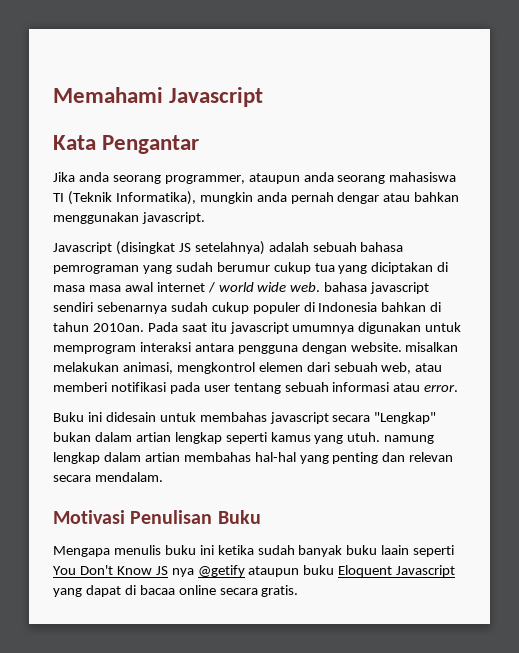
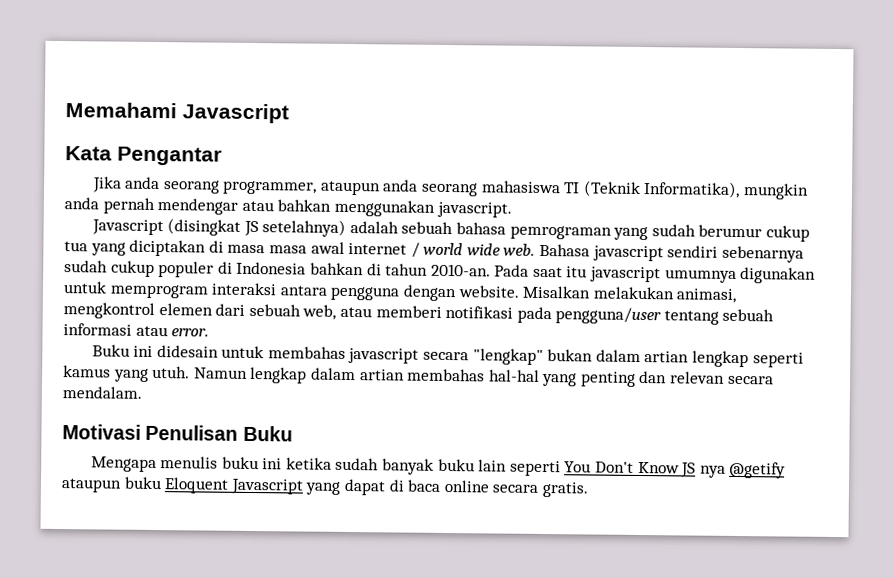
- Jika anda seorang programmer, ataupun anda seorang mahasiswa TI (Teknik Informatika), mungkin anda pernah dengar atau bahkan menggunakan javascript.
+ Jika anda seorang programmer, ataupun anda seorang mahasiswa TI (Teknik Informatika), mungkin anda pernah mendengar atau bahkan menggunakan javascript.
- Javascript (disingkat JS setelahnya) adalah sebuah bahasa pemrograman yang sudah berumur cukup tua yang diciptakan di masa masa awal internet / world wide web. bahasa javascript sendiri sebenarnya sudah cukup populer di Indonesia bahkan di tahun 2010an.
+ Javascript (disingkat JS setelahnya) adalah sebuah bahasa pemrograman yang sudah berumur cukup tua yang diciptakan di masa masa awal internet / world wide web. Bahasa javascript sendiri sebenarnya sudah cukup populer di Indonesia bahkan di tahun 2010-an.
- Pada saat itu javascript umumnya digunakan untuk memprogram interaksi antara pengguna dengan website. misalkan melakukan animasi, mengkontrol elemen dari sebuah web, atau memberi notifikasi pada user tentang sebuah informasi atau error.
+ Pada saat itu javascript umumnya digunakan untuk memprogram interaksi antara pengguna dengan website. Misalkan melakukan animasi, mengkontrol elemen dari sebuah web, atau memberi notifikasi pada pengguna/user tentang sebuah informasi atau error.
- Buku ini didesain untuk membahas javascript secara "Lengkap" bukan dalam artian lengkap seperti kamus yang utuh. namung lengkap dalam artian membahas hal-hal yang penting dan relevan secara mendalam.
+ Buku ini didesain untuk membahas javascript secara "lengkap" bukan dalam artian lengkap seperti kamus yang utuh. Namun lengkap dalam artian membahas hal-hal yang penting dan relevan secara mendalam.
- Mengapa menulis buku ini ketika sudah banyak buku laain seperti You Don't Know JS nya @getify ataupun buku Eloquent Javascript yang dapat di bacaa online secara gratis.
+ Mengapa menulis buku ini ketika sudah banyak buku lain seperti You Don't Know JS nya @getify ataupun buku Eloquent Javascript yang dapat di baca online secara gratis.

